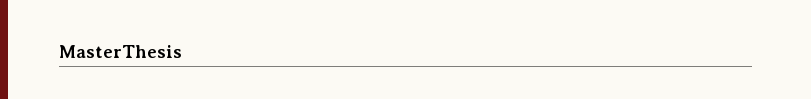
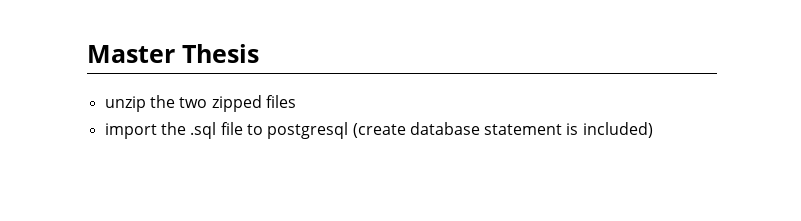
- MasterThesis
+ Master Thesis
+ unzip the two zipped files
+ import the .sql file to postgresql (create database statement is included)

